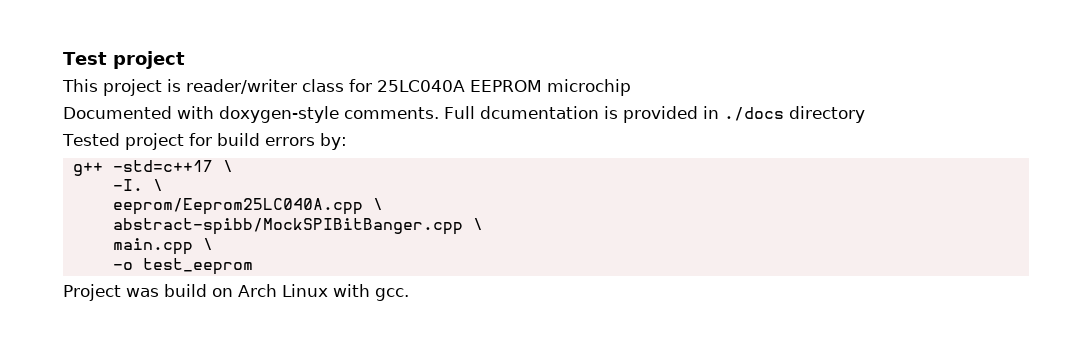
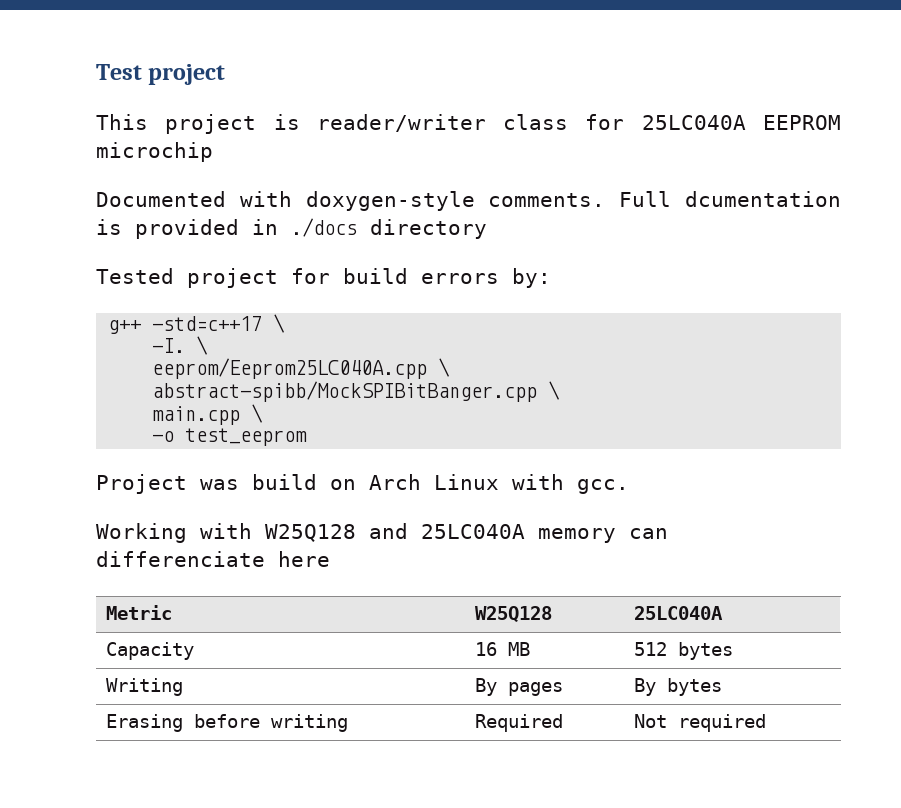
+ Working with W25Q128 and 25LC040A memory can differenciate here
+ Metric | W25Q128 | 25LC040A
+ Capacity | 16 MB | 512 bytes
+ Writing | By pages | By bytes
+ Erasing before writing | Required | Not required

